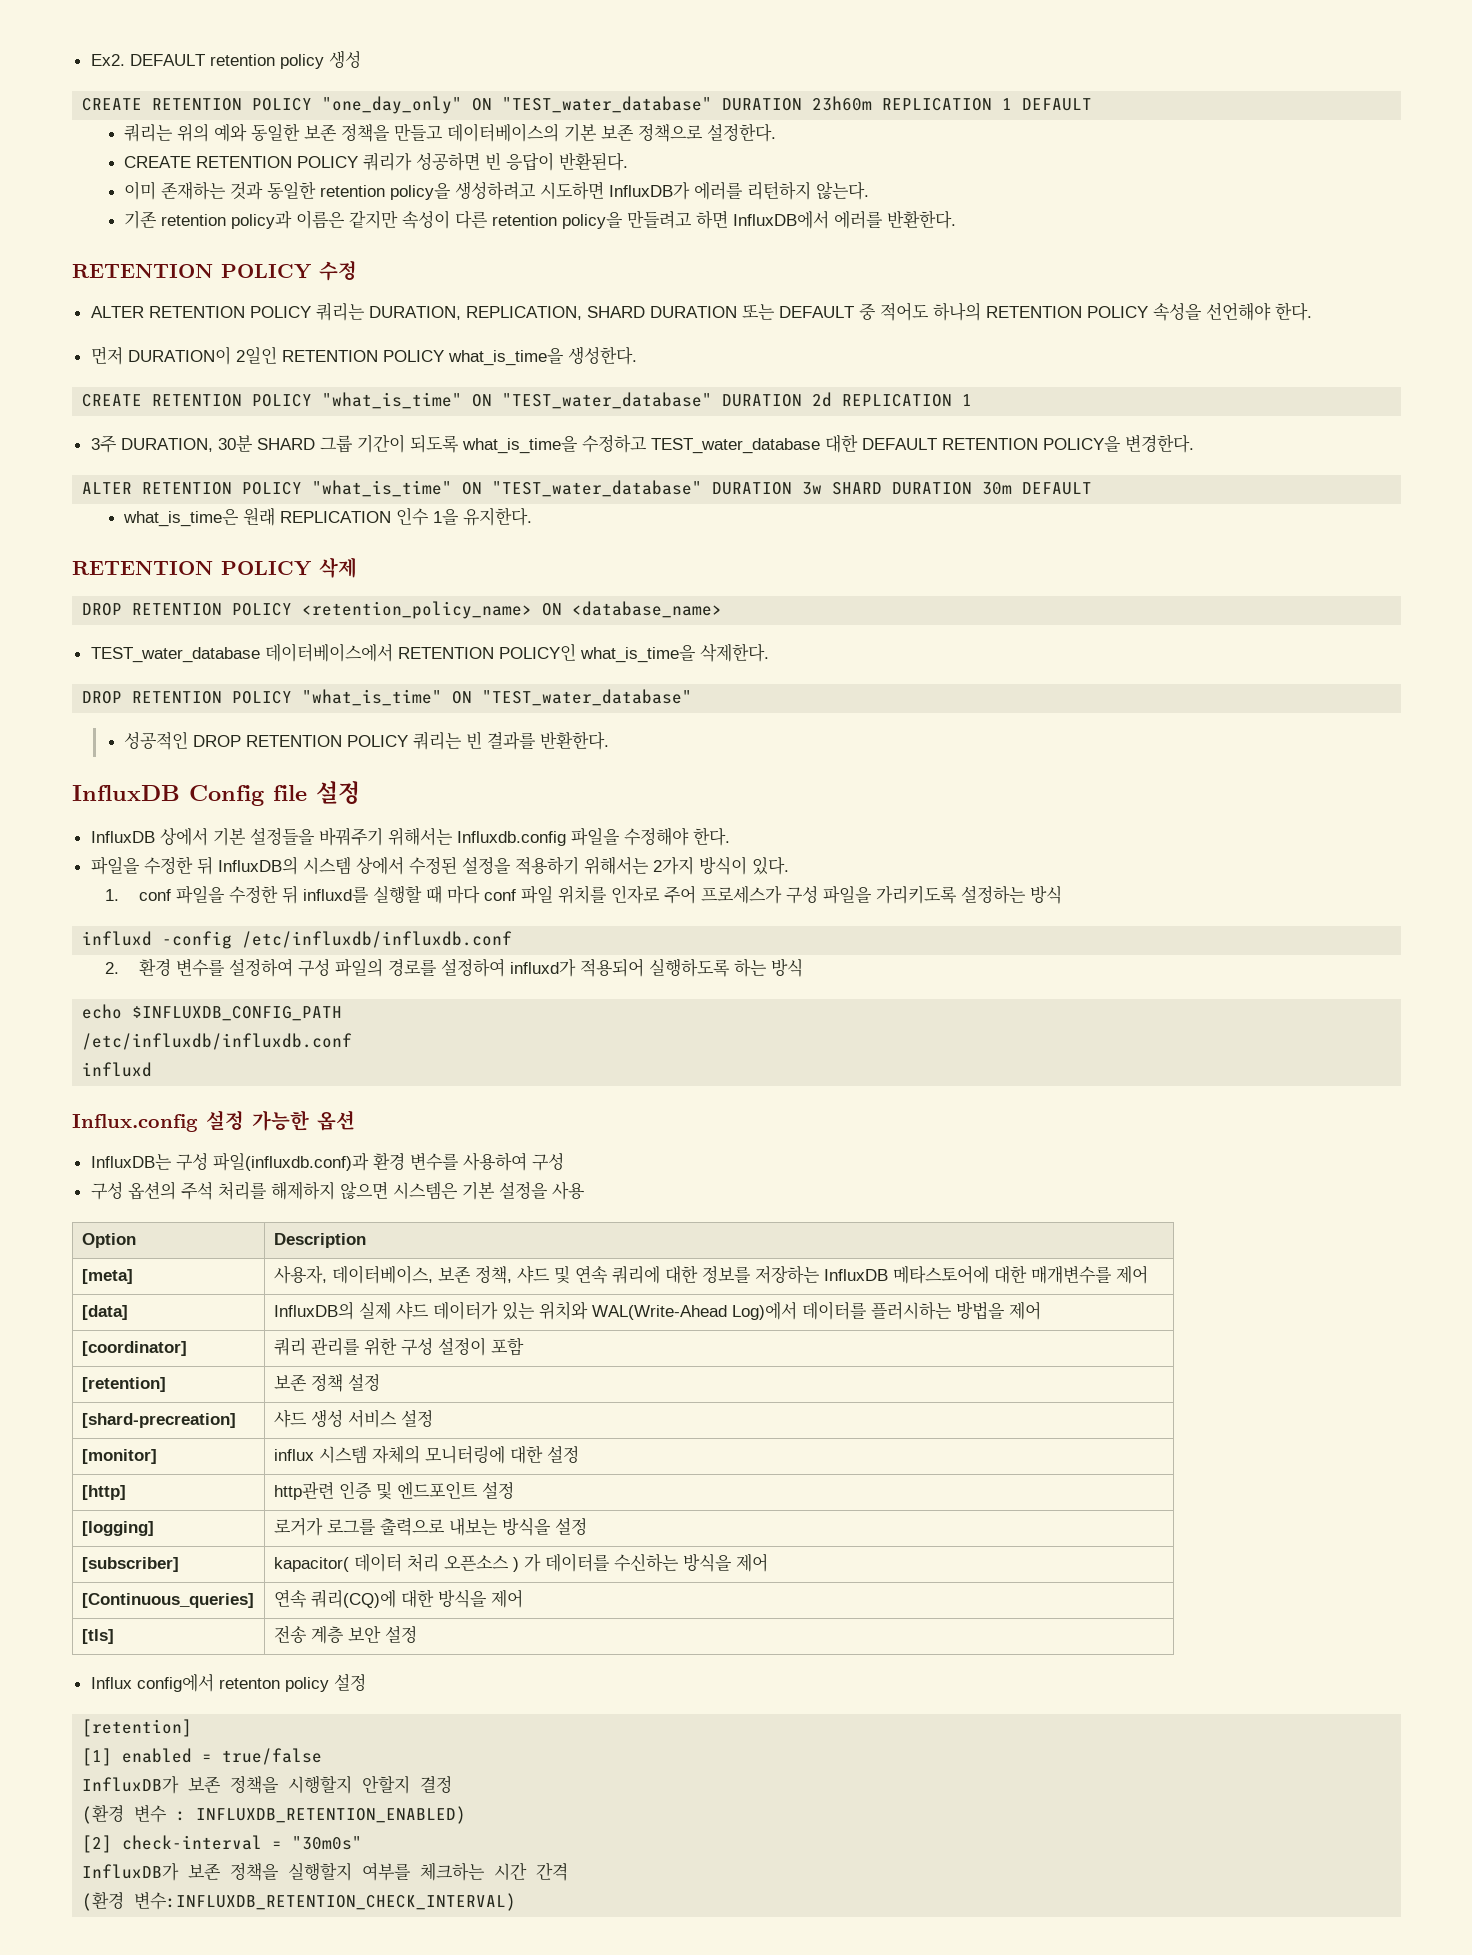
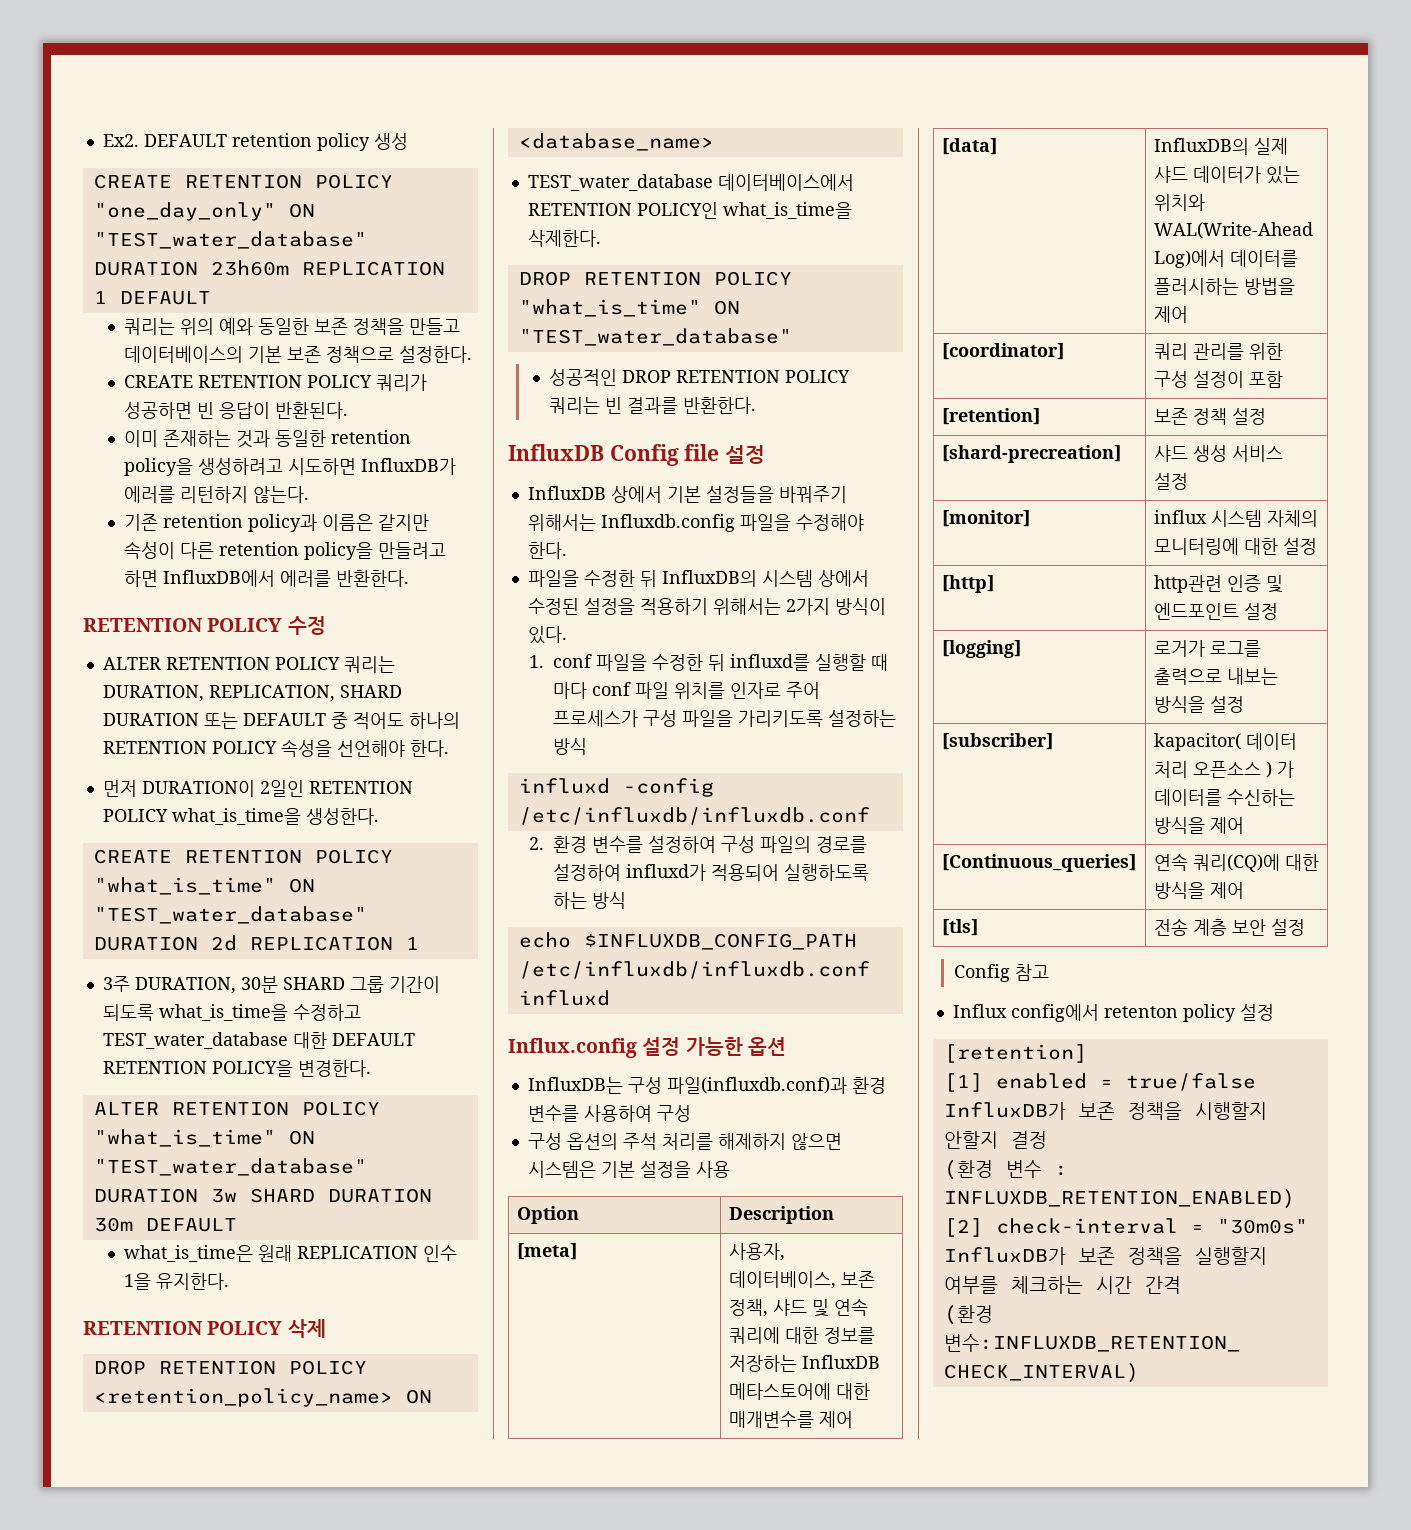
+ Config 참고

